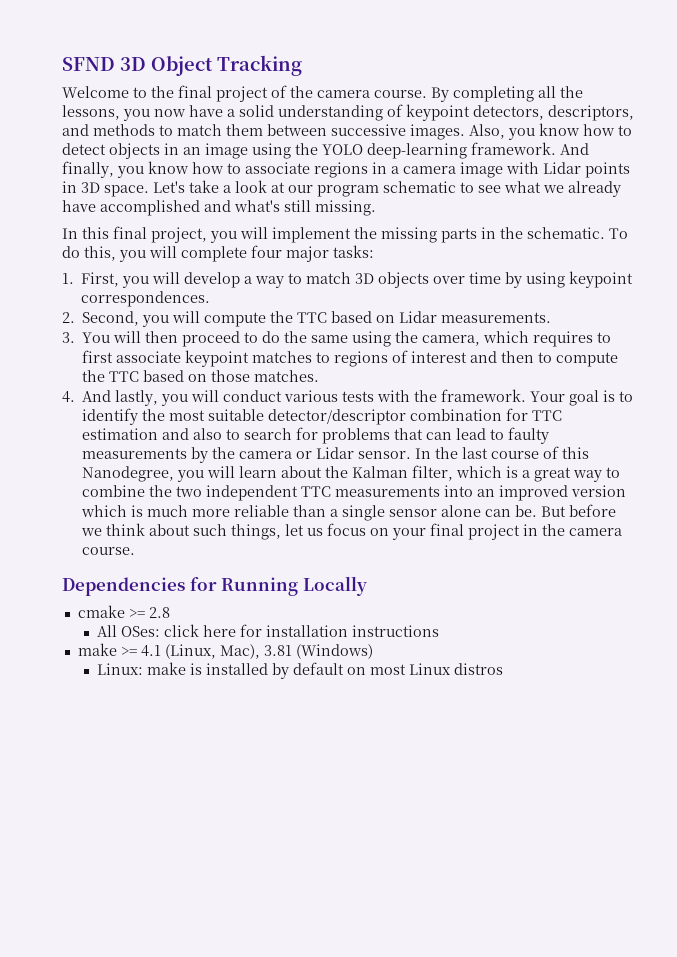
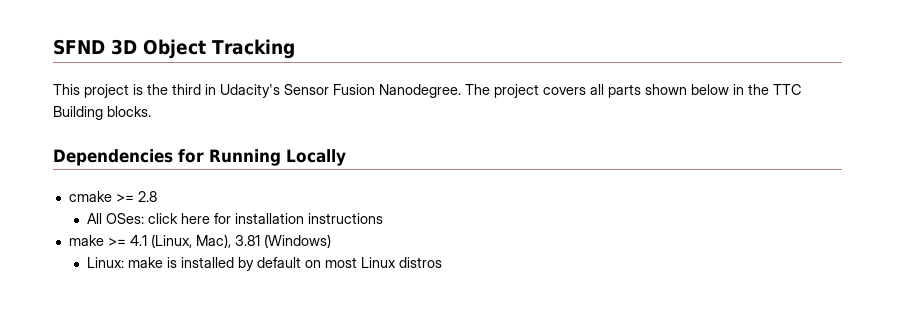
- Welcome to the final project of the camera course. By completing all the lessons, you now have a solid understanding of keypoint detectors, descriptors, and methods to match them between successive images. Also, you know how to detect objects in an image using the YOLO deep-learning framework. And finally, you know how to associate regions in a camera image with Lidar points in 3D space. Let's take a look at our program schematic to see what we already have accomplished and what's still missing.
- In this final project, you will implement the missing parts in the schematic. To do this, you will complete four major tasks:
- 1. First, you will develop a way to match 3D objects over time by using keypoint correspondences.
- 2. Second, you will compute the TTC based on Lidar measurements.
- 3. You will then proceed to do the same using the camera, which requires to first associate keypoint matches to regions of interest and then to compute the TTC based on those matches.
- 4. And lastly, you will conduct various tests with the framework. Your goal is to identify the most suitable detector/descriptor combination for TTC estimation and also to search for problems that can lead to faulty measurements by the camera or Lidar sensor. In the last course of this Nanodegree, you will learn about the Kalman filter, which is a great way to combine the two independent TTC measurements into an improved version which is much more reliable than a single sensor alone can be. But before we think about such things, let us focus on your final project in the camera course.
+ This project is the third in Udacity's Sensor Fusion Nanodegree. The project covers all parts shown below in the TTC Building blocks.

